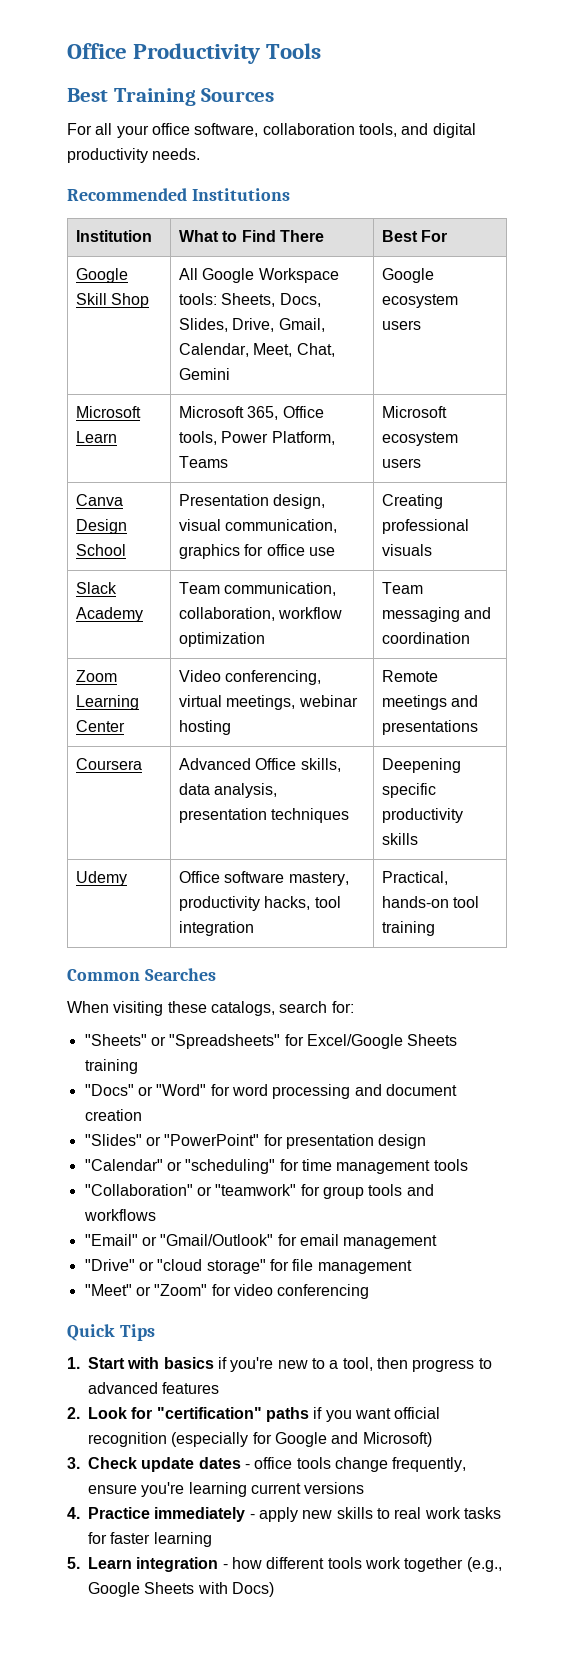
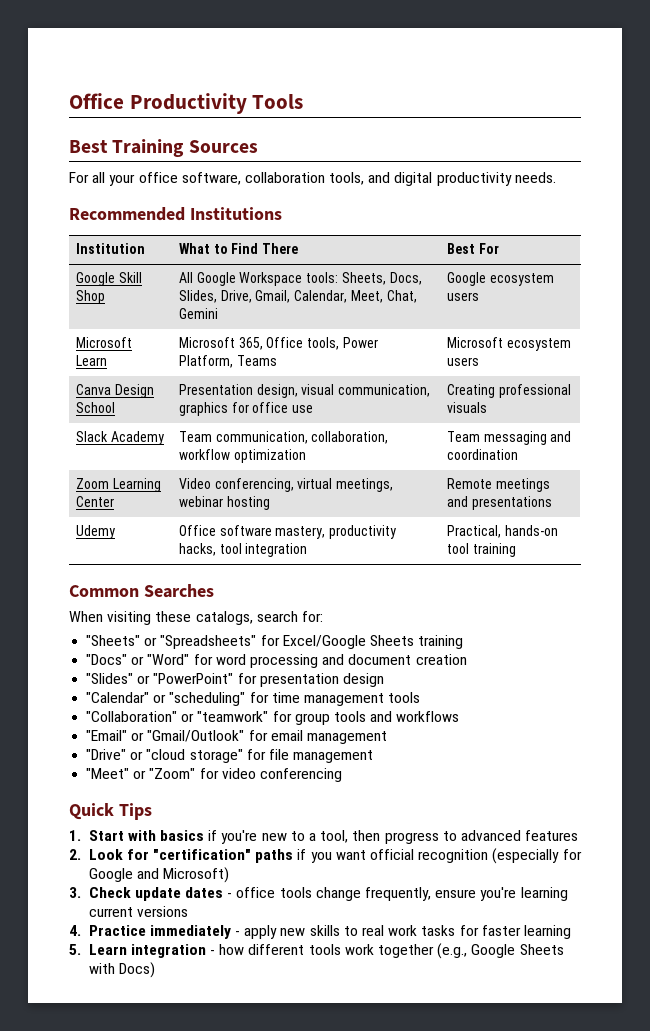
- Coursera | Advanced Office skills, data analysis, presentation techniques | Deepening specific productivity skills

